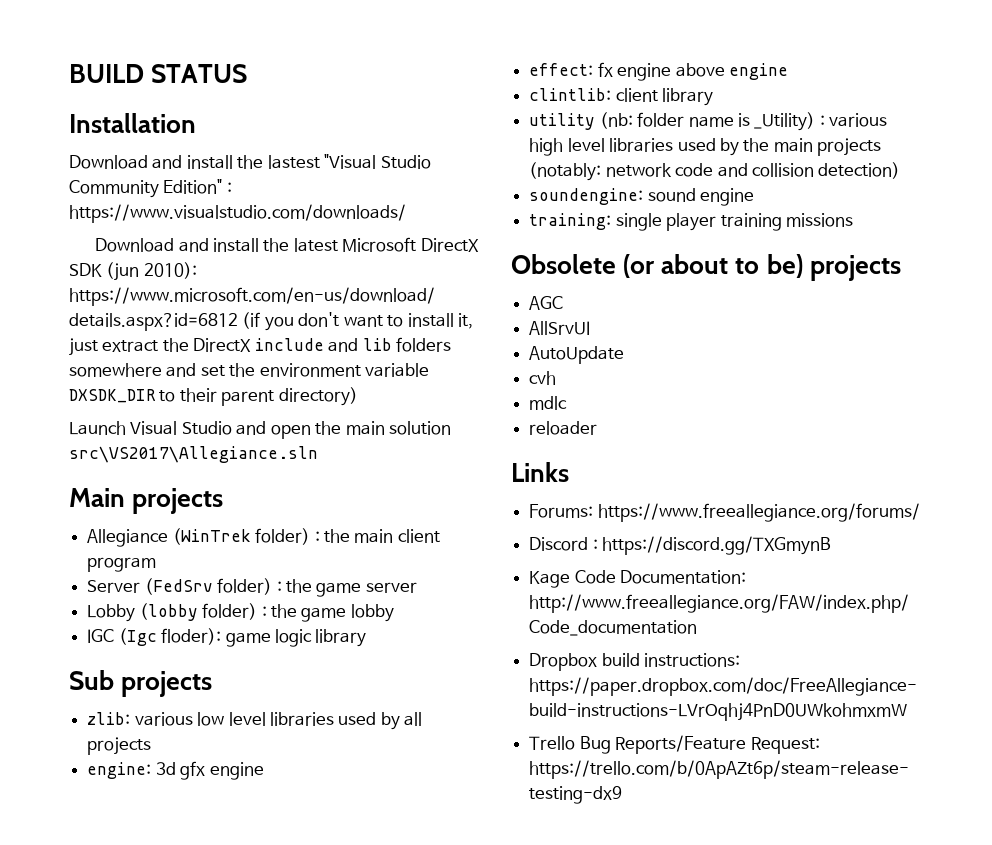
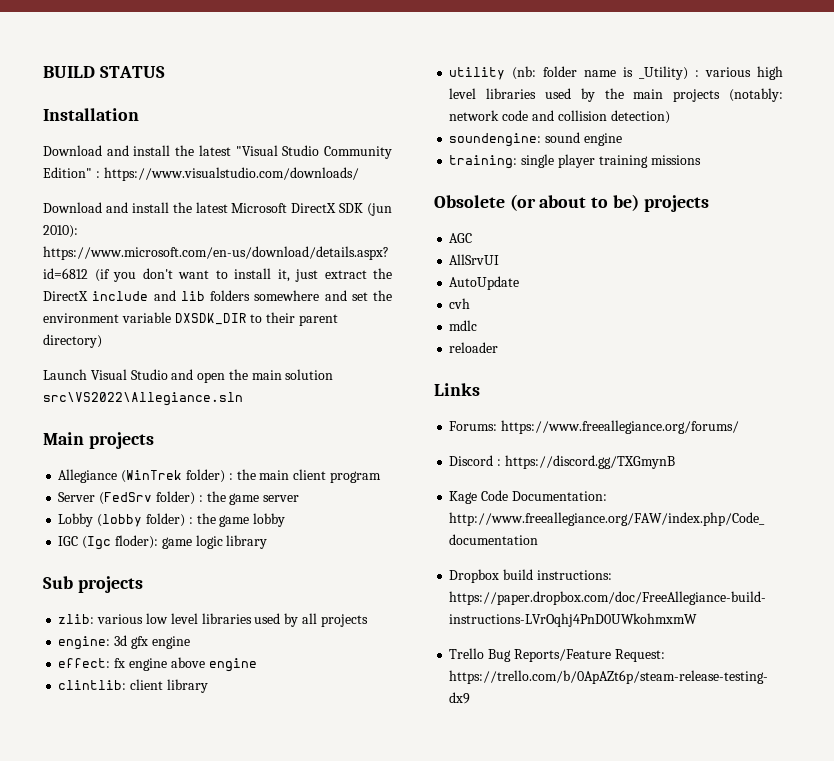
- Download and install the lastest "Visual Studio Community Edition" : https://www.visualstudio.com/downloads/
+ Download and install the latest "Visual Studio Community Edition" : https://www.visualstudio.com/downloads/
- Launch Visual Studio and open the main solution src\VS2017\Allegiance.sln
+ Launch Visual Studio and open the main solution src\VS2022\Allegiance.sln

